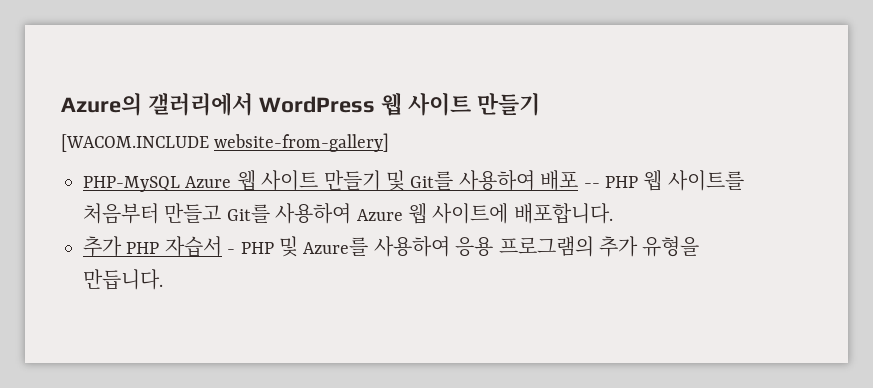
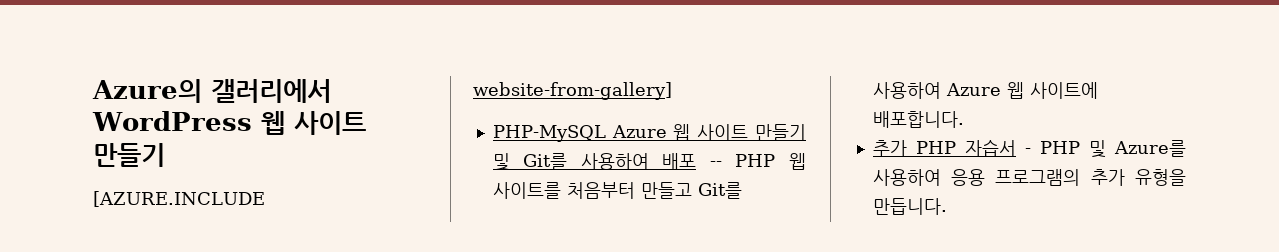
- [WACOM.INCLUDE website-from-gallery]
+ [AZURE.INCLUDE website-from-gallery]

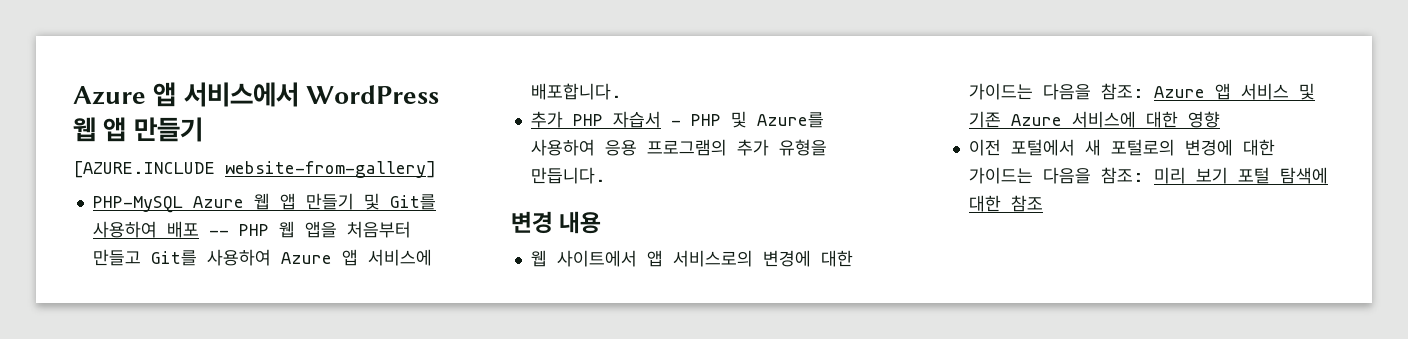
- Azure의 갤러리에서 WordPress 웹 사이트 만들기
+ Azure 앱 서비스에서 WordPress 웹 앱 만들기
- PHP-MySQL Azure 웹 사이트 만들기 및 Git를 사용하여 배포 -- PHP 웹 사이트를 처음부터 만들고 Git를 사용하여 Azure 웹 사이트에 배포합니다.
+ PHP-MySQL Azure 웹 앱 만들기 및 Git를 사용하여 배포 -- PHP 웹 앱을 처음부터 만들고 Git를 사용하여 Azure 앱 서비스에 배포합니다.
+ 변경 내용
+ 웹 사이트에서 앱 서비스로의 변경에 대한 가이드는 다음을 참조: Azure 앱 서비스 및 기존 Azure 서비스에 대한 영향
+ 이전 포털에서 새 포털로의 변경에 대한 가이드는 다음을 참조: 미리 보기 포털 탐색에 대한 참조

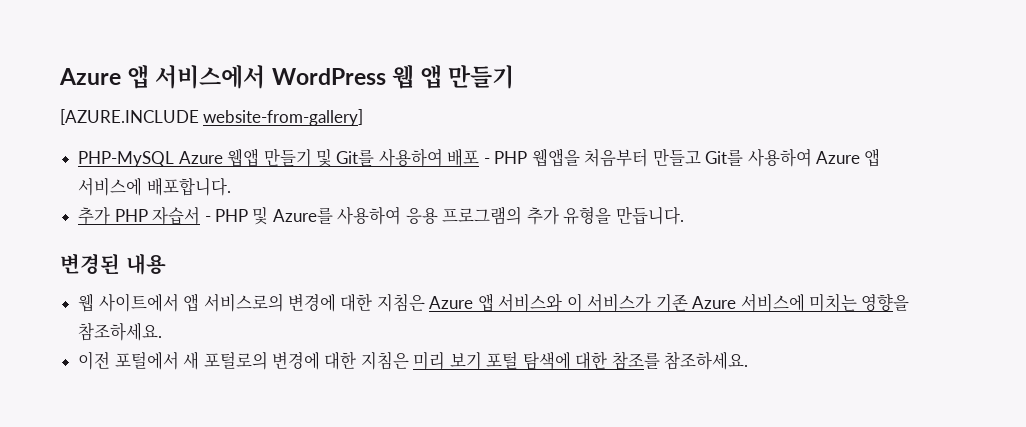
- PHP-MySQL Azure 웹 앱 만들기 및 Git를 사용하여 배포 -- PHP 웹 앱을 처음부터 만들고 Git를 사용하여 Azure 앱 서비스에 배포합니다.
+ PHP-MySQL Azure 웹앱 만들기 및 Git를 사용하여 배포 - PHP 웹앱을 처음부터 만들고 Git를 사용하여 Azure 앱 서비스에 배포합니다.
- 변경 내용
+ 변경된 내용
- 웹 사이트에서 앱 서비스로의 변경에 대한 가이드는 다음을 참조: Azure 앱 서비스 및 기존 Azure 서비스에 대한 영향
+ 웹 사이트에서 앱 서비스로의 변경에 대한 지침은 Azure 앱 서비스와 이 서비스가 기존 Azure 서비스에 미치는 영향을 참조하세요.
- 이전 포털에서 새 포털로의 변경에 대한 가이드는 다음을 참조: 미리 보기 포털 탐색에 대한 참조
+ 이전 포털에서 새 포털로의 변경에 대한 지침은 미리 보기 포털 탐색에 대한 참조를 참조하세요.

